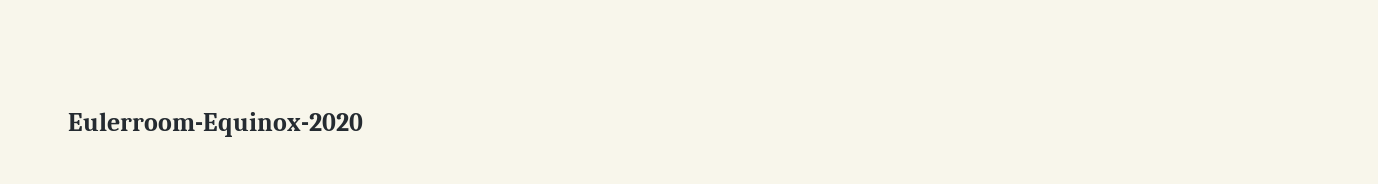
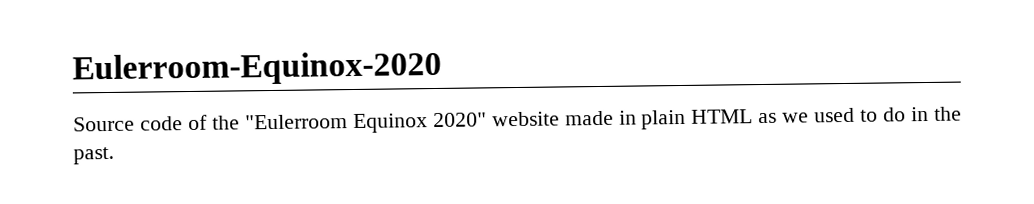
+ Source code of the "Eulerroom Equinox 2020" website made in plain HTML as we used to do in the past.

